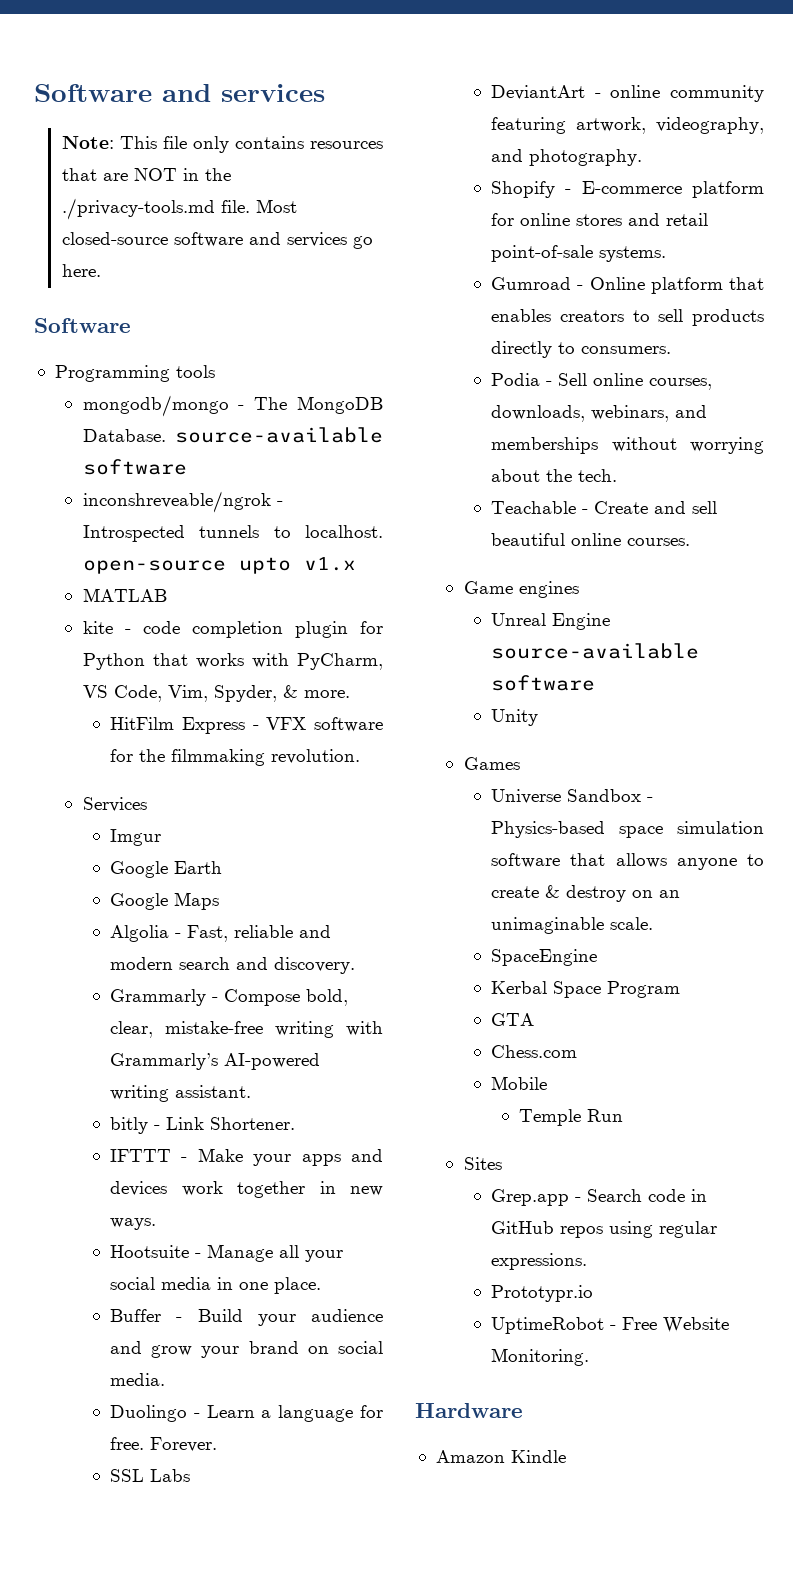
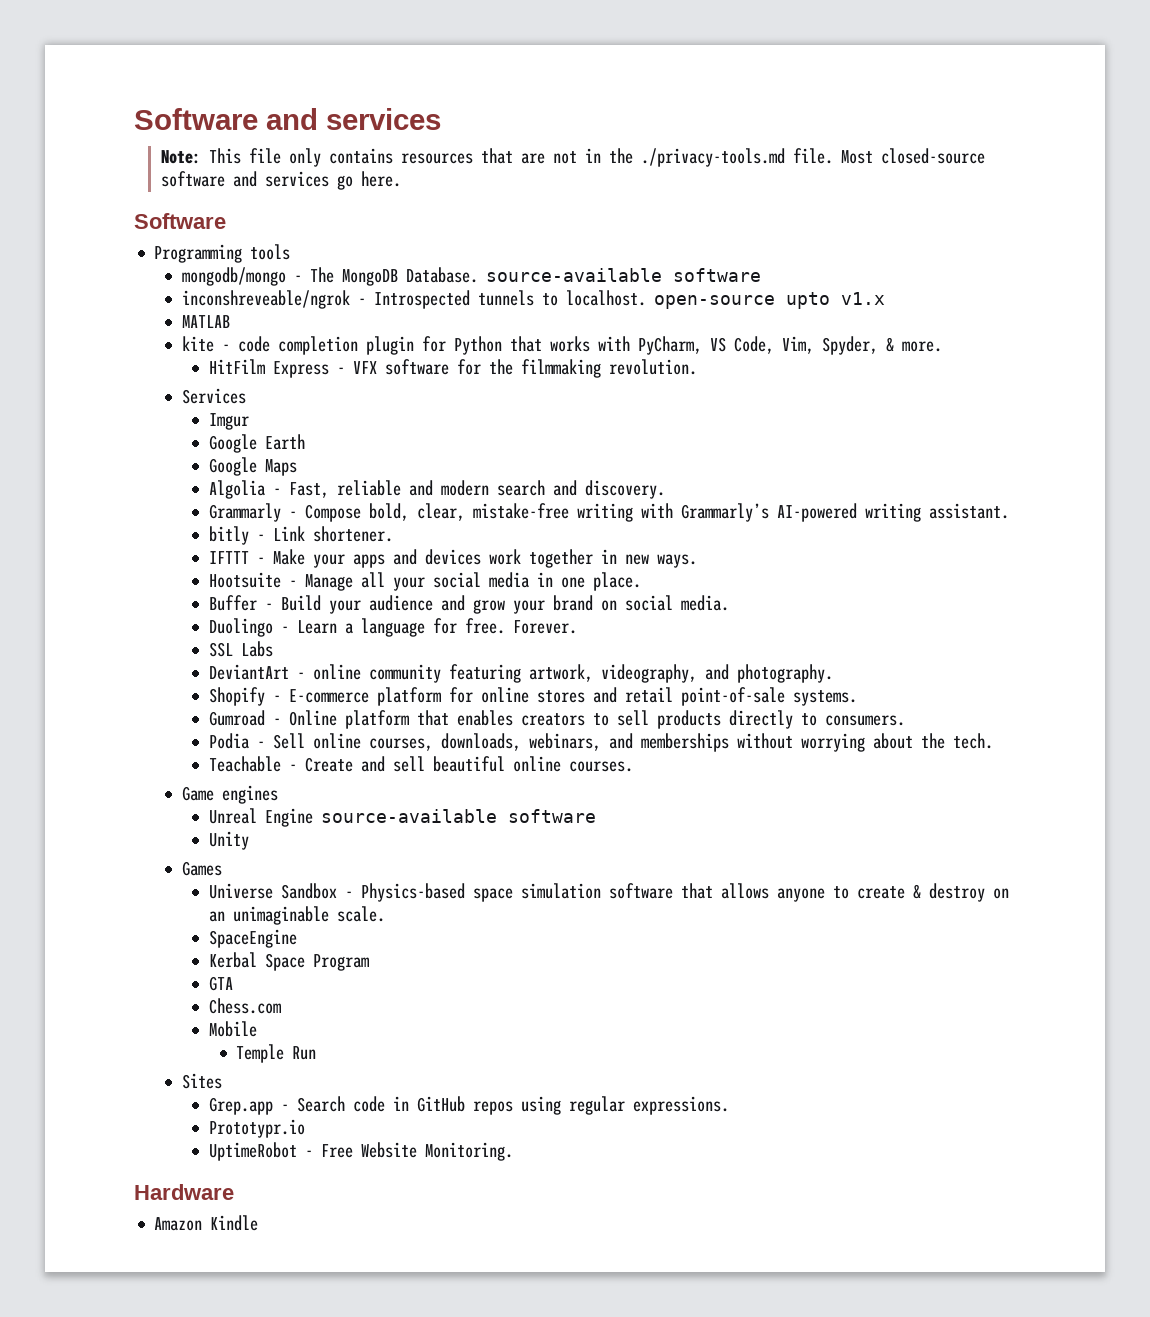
- Note: This file only contains resources that are NOT in the ./privacy-tools.md file.
+ Note: This file only contains resources that are not in the ./privacy-tools.md file.
- bitly - Link Shortener.
+ bitly - Link shortener.

